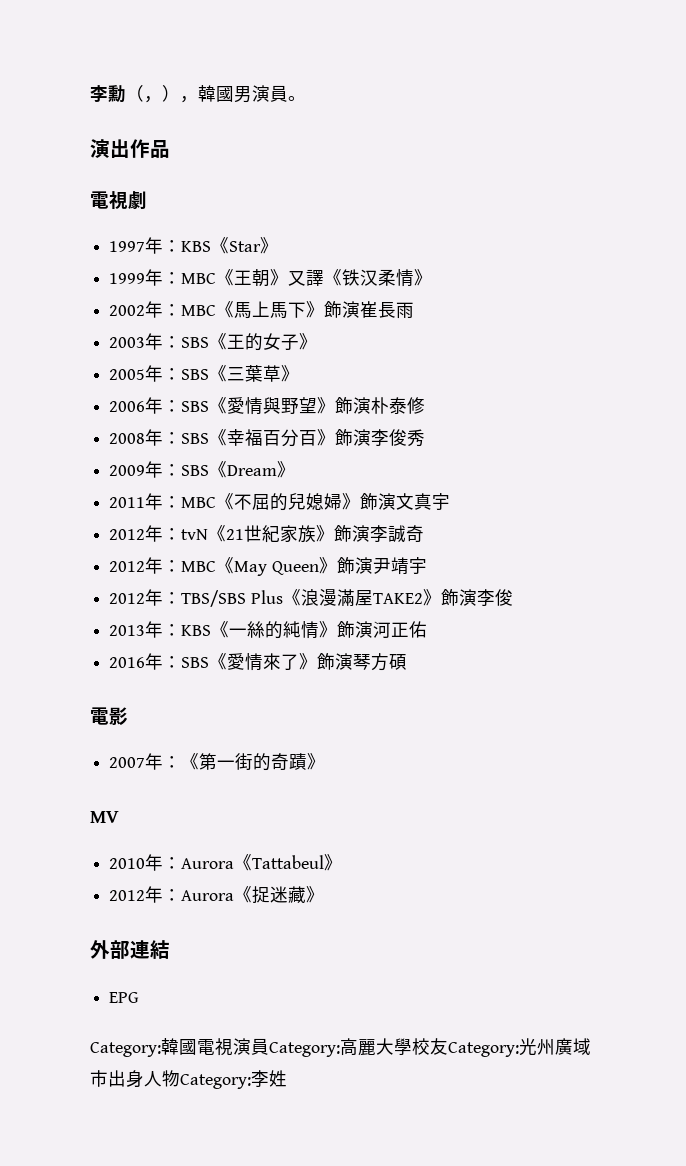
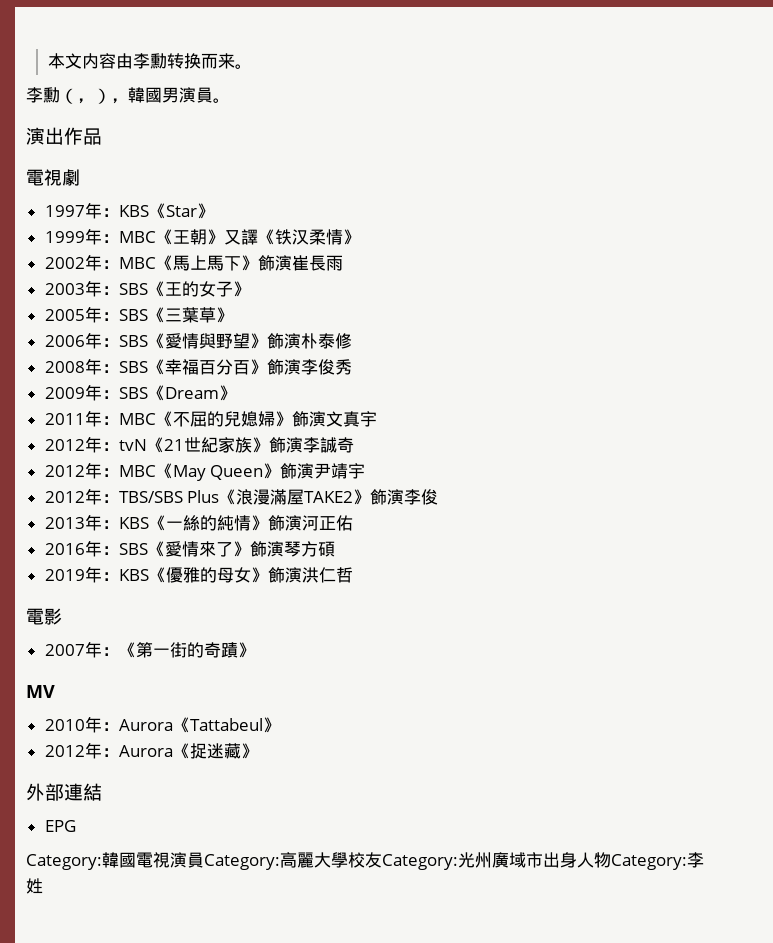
+ 本文内容由李勳转换而来。
+ 2019年：KBS《優雅的母女》飾演洪仁哲

